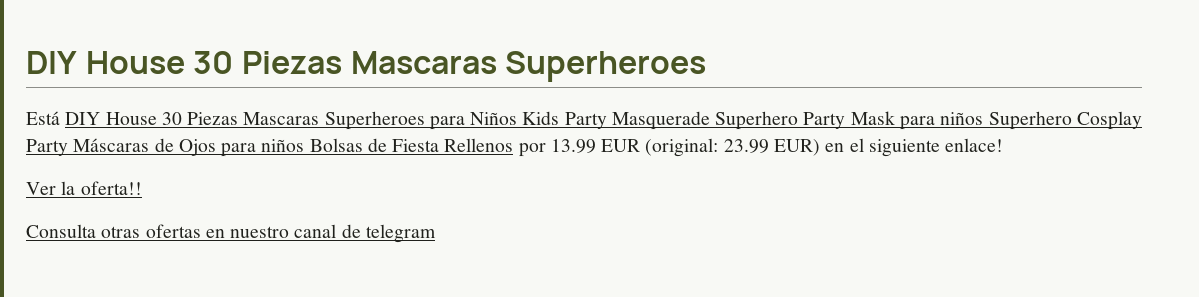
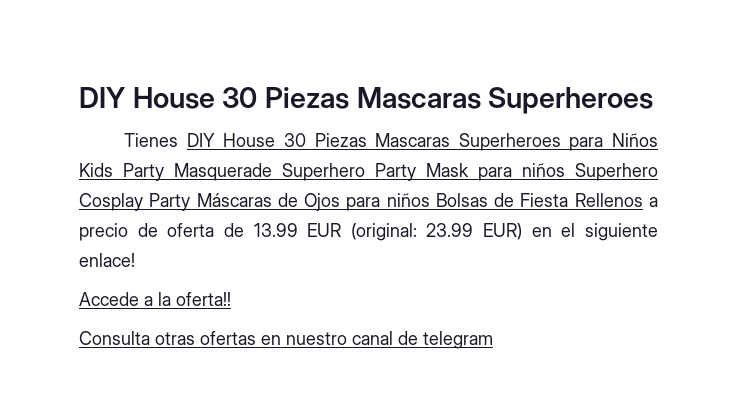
- Está DIY House 30 Piezas Mascaras Superheroes para Niños Kids Party Masquerade Superhero Party Mask para niños Superhero Cosplay Party Máscaras de Ojos para niños Bolsas de Fiesta Rellenos por 13.99 EUR (original: 23.99 EUR) en el siguiente enlace!
+ Tienes DIY House 30 Piezas Mascaras Superheroes para Niños Kids Party Masquerade Superhero Party Mask para niños Superhero Cosplay Party Máscaras de Ojos para niños Bolsas de Fiesta Rellenos a precio de oferta de 13.99 EUR (original: 23.99 EUR) en el siguiente enlace!
- Ver la oferta!!
+ Accede a la oferta!!

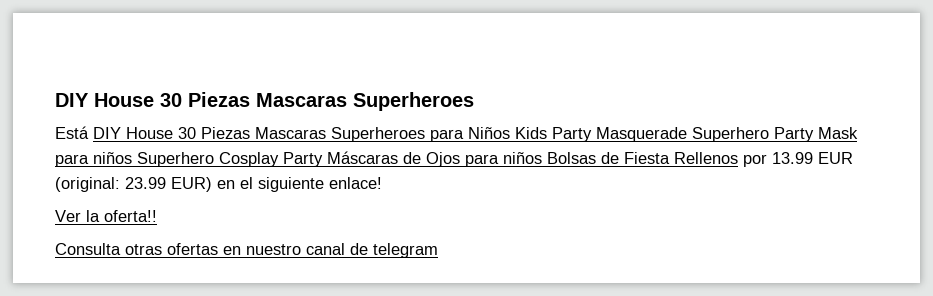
- Tienes DIY House 30 Piezas Mascaras Superheroes para Niños Kids Party Masquerade Superhero Party Mask para niños Superhero Cosplay Party Máscaras de Ojos para niños Bolsas de Fiesta Rellenos a precio de oferta de 13.99 EUR (original: 23.99 EUR) en el siguiente enlace!
+ Está DIY House 30 Piezas Mascaras Superheroes para Niños Kids Party Masquerade Superhero Party Mask para niños Superhero Cosplay Party Máscaras de Ojos para niños Bolsas de Fiesta Rellenos por 13.99 EUR (original: 23.99 EUR) en el siguiente enlace!
- Accede a la oferta!!
+ Ver la oferta!!

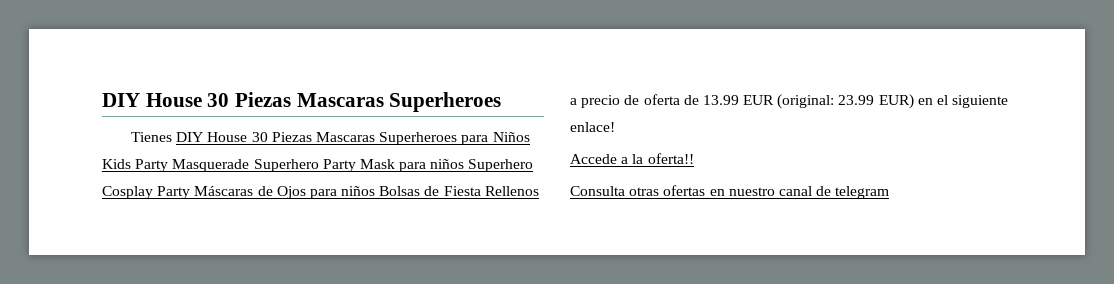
- Está DIY House 30 Piezas Mascaras Superheroes para Niños Kids Party Masquerade Superhero Party Mask para niños Superhero Cosplay Party Máscaras de Ojos para niños Bolsas de Fiesta Rellenos por 13.99 EUR (original: 23.99 EUR) en el siguiente enlace!
+ Tienes DIY House 30 Piezas Mascaras Superheroes para Niños Kids Party Masquerade Superhero Party Mask para niños Superhero Cosplay Party Máscaras de Ojos para niños Bolsas de Fiesta Rellenos a precio de oferta de 13.99 EUR (original: 23.99 EUR) en el siguiente enlace!
- Ver la oferta!!
+ Accede a la oferta!!

